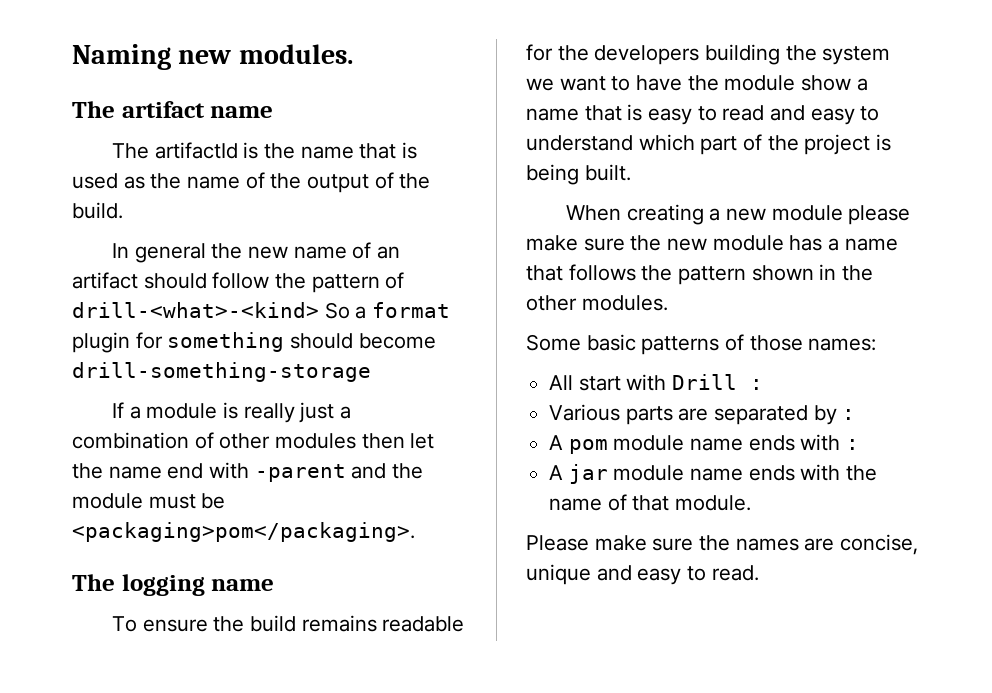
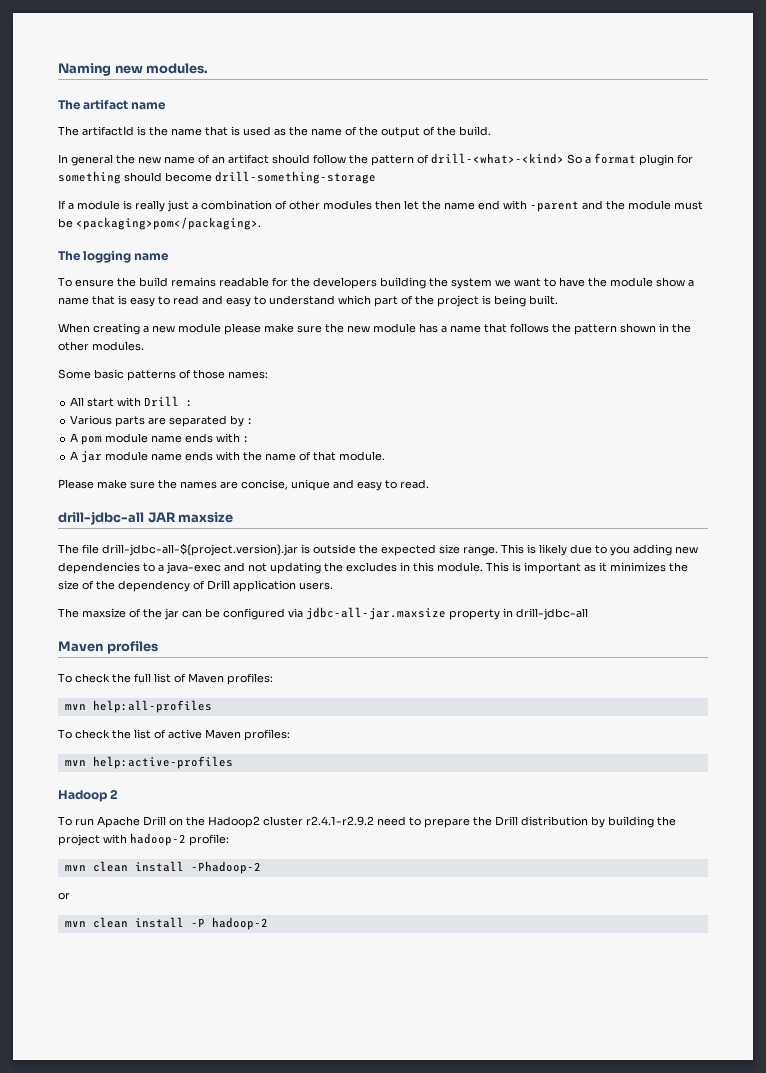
+ drill-jdbc-all JAR maxsize
+ The file drill-jdbc-all-${project.version}.jar is outside the expected size range. This is likely due to you adding new dependencies to a java-exec and not updating the excludes in this module. This is important as it minimizes the size of the dependency of Drill application users.
+ The maxsize of the jar can be configured via jdbc-all-jar.maxsize property in drill-jdbc-all
+ Maven profiles
+ To check the full list of Maven profiles:
+ mvn help:all-profiles
+ To check the list of active Maven profiles:
+ mvn help:active-profiles
+ Hadoop 2
+ To run Apache Drill on the Hadoop2 cluster r2.4.1-r2.9.2 need to prepare the Drill distribution by building the project with hadoop-2 profile:
+ mvn clean install -Phadoop-2
+ or
+ mvn clean install -P hadoop-2

